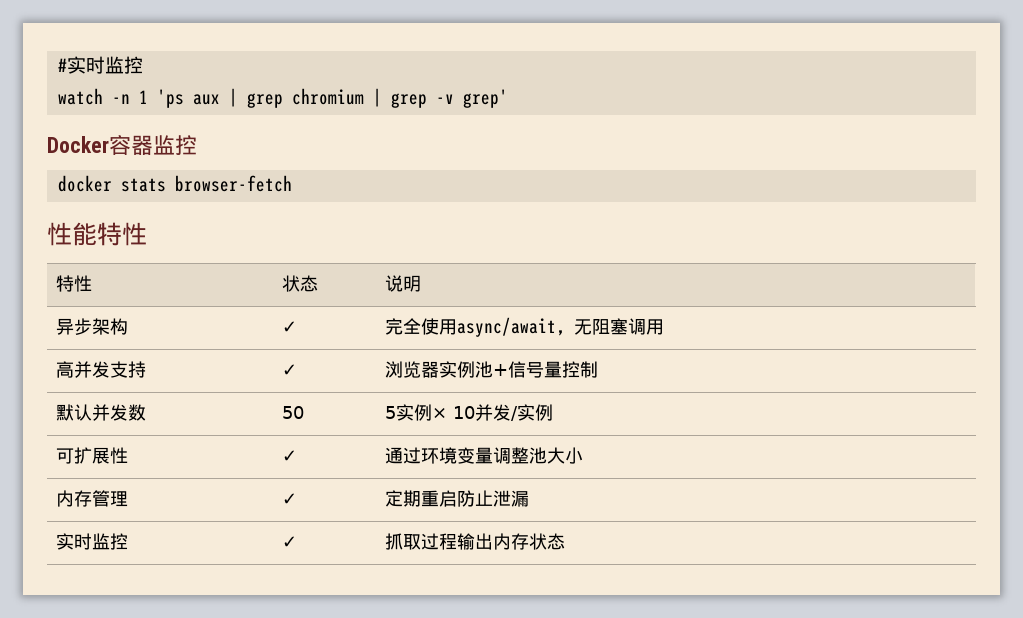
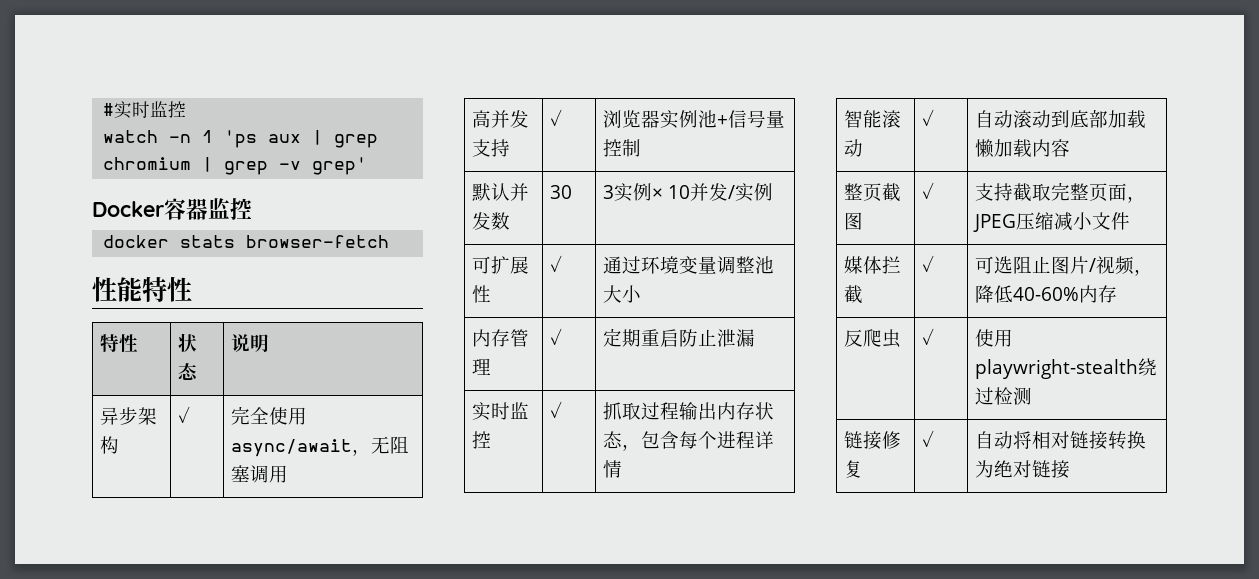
- 默认并发数 | 50 | 5实例× 10并发/实例
+ 默认并发数 | 30 | 3实例× 10并发/实例
- 实时监控 | ✓ | 抓取过程输出内存状态
+ 实时监控 | ✓ | 抓取过程输出内存状态，包含每个进程详情
+ 智能滚动 | ✓ | 自动滚动到底部加载懒加载内容
+ 整页截图 | ✓ | 支持截取完整页面，JPEG压缩减小文件
+ 媒体拦截 | ✓ | 可选阻止图片/视频，降低40-60%内存
+ 反爬虫 | ✓ | 使用playwright-stealth绕过检测
+ 链接修复 | ✓ | 自动将相对链接转换为绝对链接

